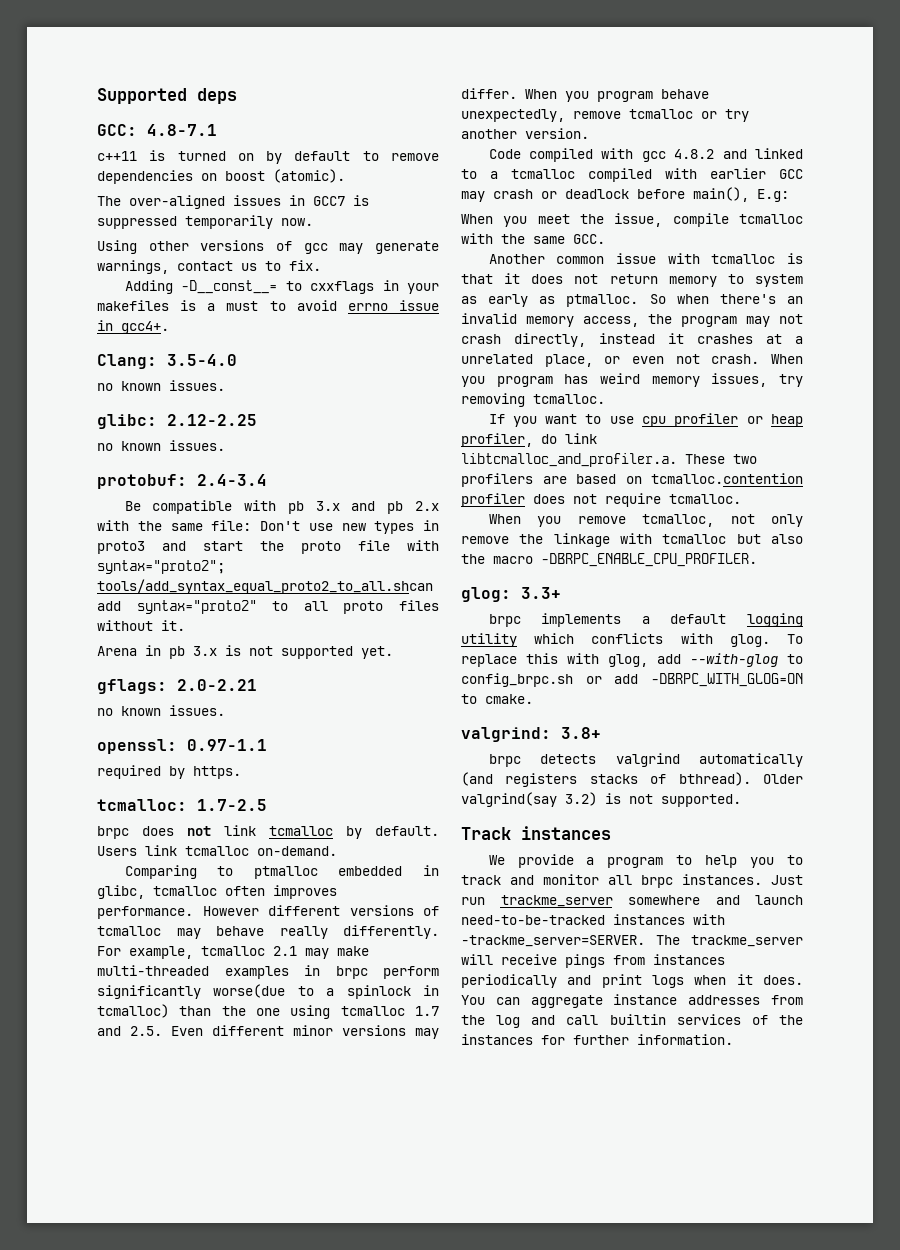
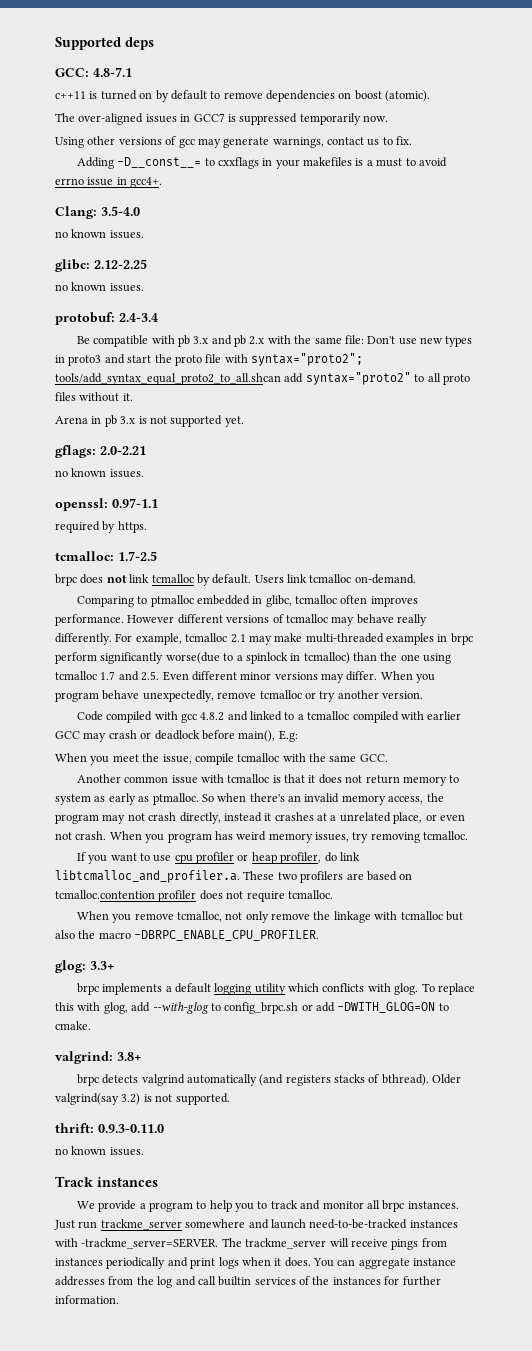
- To replace this with glog, add --with-glog to config_brpc.sh or add -DBRPC_WITH_GLOG=ON to cmake.
+ To replace this with glog, add --with-glog to config_brpc.sh or add -DWITH_GLOG=ON to cmake.
+ thrift: 0.9.3-0.11.0
+ no known issues.

